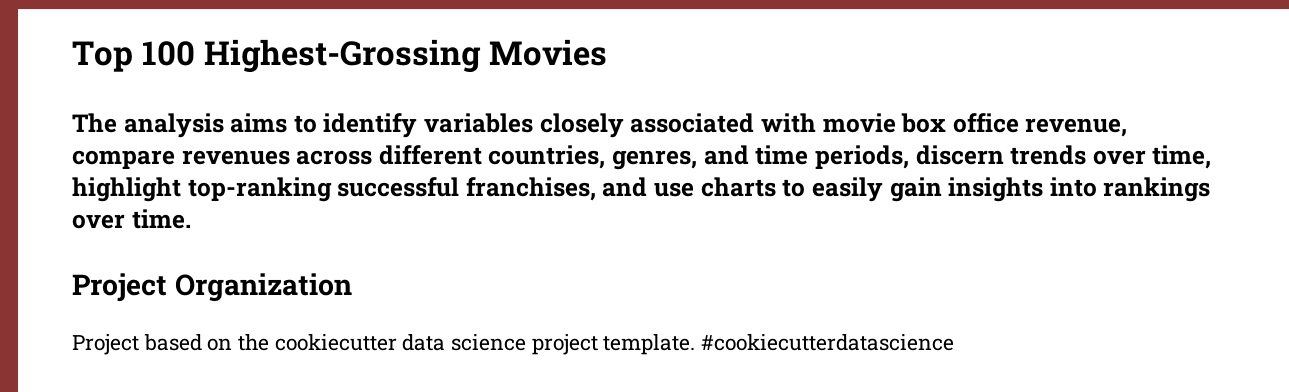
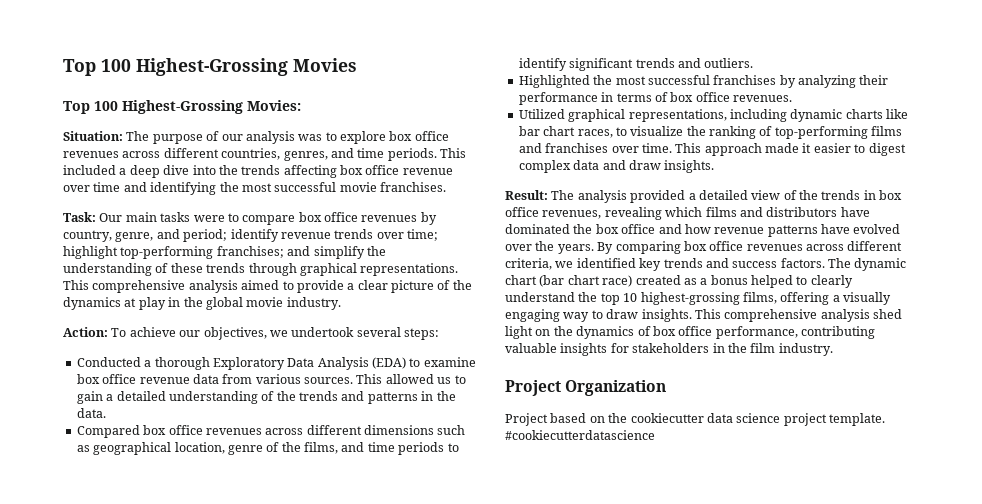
- The analysis aims to identify variables closely associated with movie box office revenue, compare revenues across different countries, genres, and time periods, discern trends over time, highlight top-ranking successful franchises, and use charts to easily gain insights into rankings over time.
+ Top 100 Highest-Grossing Movies:
+ Situation: The purpose of our analysis was to explore box office revenues across different countries, genres, and time periods. This included a deep dive into the trends affecting box office revenue over time and identifying the most successful movie franchises.
+ Task: Our main tasks were to compare box office revenues by country, genre, and period; identify revenue trends over time; highlight top-performing franchises; and simplify the understanding of these trends through graphical representations. This comprehensive analysis aimed to provide a clear picture of the dynamics at play in the global movie industry.
+ Action: To achieve our objectives, we undertook several steps:
+ Conducted a thorough Exploratory Data Analysis (EDA) to examine box office revenue data from various sources. This allowed us to gain a detailed understanding of the trends and patterns in the data.
+ Compared box office revenues across different dimensions such as geographical location, genre of the films, and time periods to identify significant trends and outliers.
+ Highlighted the most successful franchises by analyzing their performance in terms of box office revenues.
+ Utilized graphical representations, including dynamic charts like bar chart races, to visualize the ranking of top-performing films and franchises over time. This approach made it easier to digest complex data and draw insights.
+ Result: The analysis provided a detailed view of the trends in box office revenues, revealing which films and distributors have dominated the box office and how revenue patterns have evolved over the years. By comparing box office revenues across different criteria, we identified key trends and success factors. The dynamic chart (bar chart race) created as a bonus helped to clearly understand the top 10 highest-grossing films, offering a visually engaging way to draw insights. This comprehensive analysis shed light on the dynamics of box office performance, contributing valuable insights for stakeholders in the film industry.

